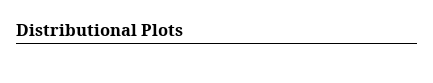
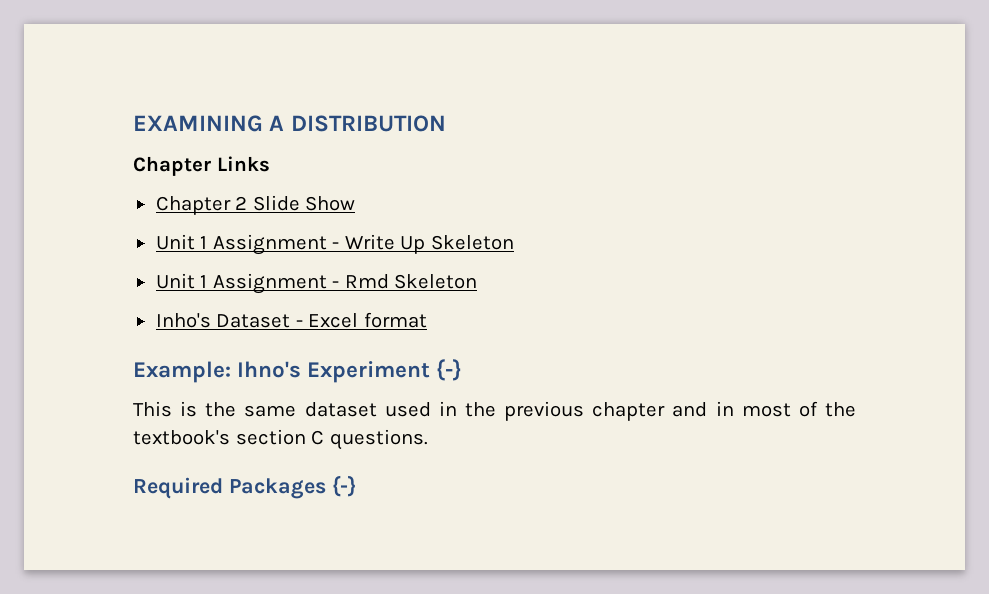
- Distributional Plots
+ EXAMINING A DISTRIBUTION
+ Chapter Links
+ Chapter 2 Slide Show
+ Unit 1 Assignment - Write Up Skeleton
+ Unit 1 Assignment - Rmd Skeleton
+ Inho's Dataset - Excel format
+ Example: Ihno's Experiment {-}
+ This is the same dataset used in the previous chapter and in most of the textbook's section C questions.
+ Required Packages {-}

